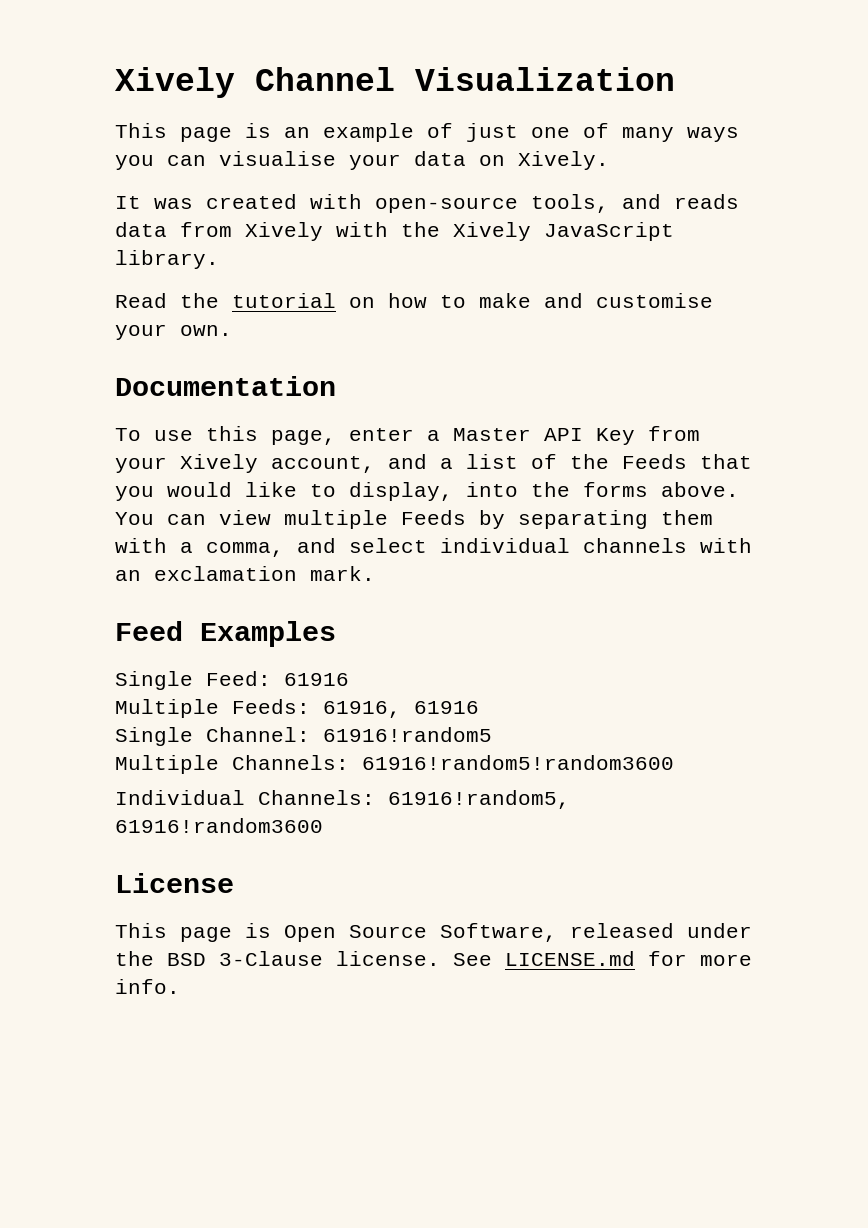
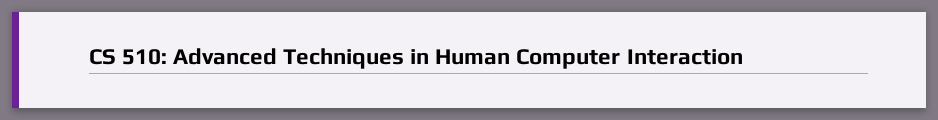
- Xively Channel Visualization
- This page is an example of just one of many ways you can visualise your data on Xively.
- It was created with open-source tools, and reads data from Xively with the Xively JavaScript library.
- Read the tutorial on how to make and customise your own.
- Documentation
- To use this page, enter a Master API Key from your Xively account, and a list of the Feeds that you would like to display, into the forms above. You can view multiple Feeds by separating them with a comma, and select individual channels with an exclamation mark.
- Feed Examples
- Single Feed: 61916
- Multiple Feeds: 61916, 61916
- Single Channel: 61916!random5
- Multiple Channels: 61916!random5!random3600
- Individual Channels: 61916!random5, 61916!random3600
- License
- This page is Open Source Software, released under the BSD 3-Clause license. See LICENSE.md for more info.
+ CS 510: Advanced Techniques in Human Computer Interaction

